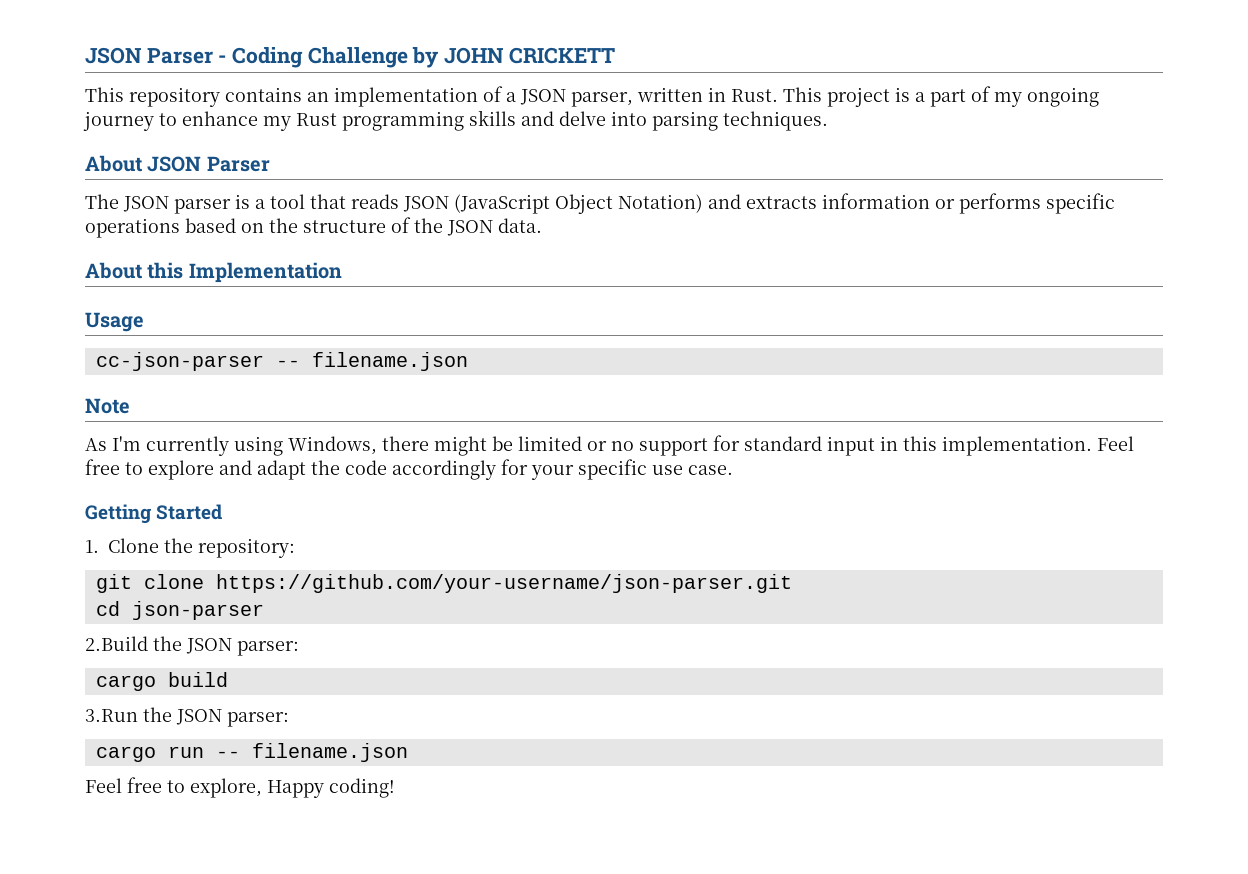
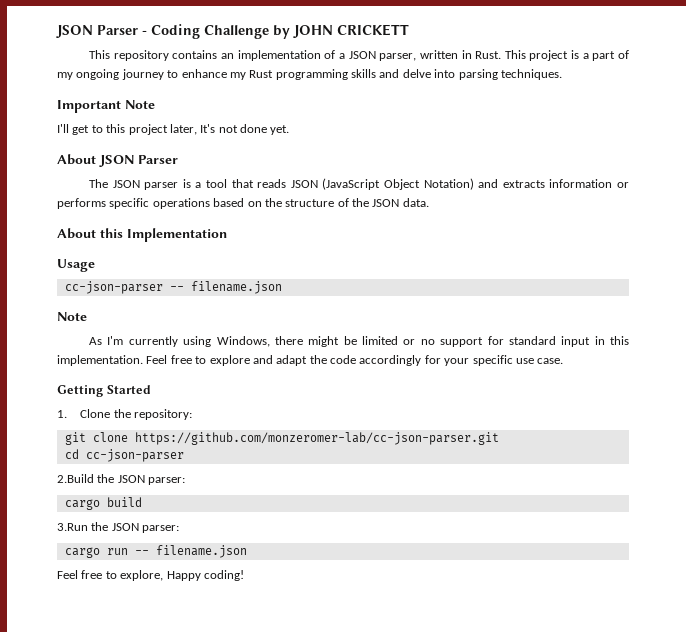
+ Important Note
+ I'll get to this project later, It's not done yet.
- git clone https://github.com/your-username/json-parser.git
+ git clone https://github.com/monzeromer-lab/cc-json-parser.git
- cd json-parser
+ cd cc-json-parser

